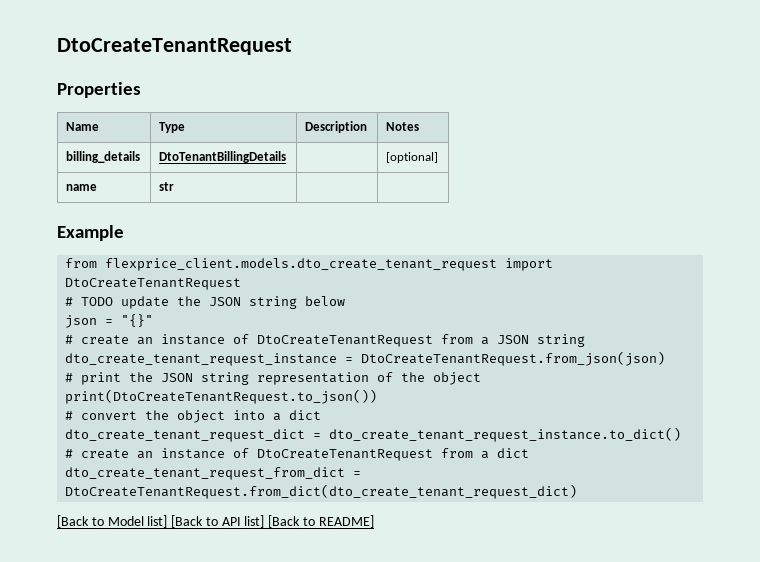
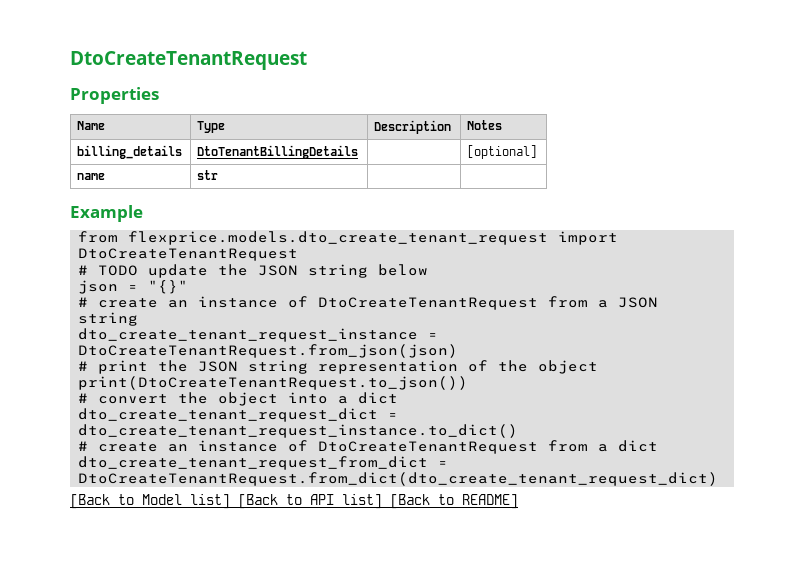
- from flexprice_client.models.dto_create_tenant_request import DtoCreateTenantRequest
+ from flexprice.models.dto_create_tenant_request import DtoCreateTenantRequest

